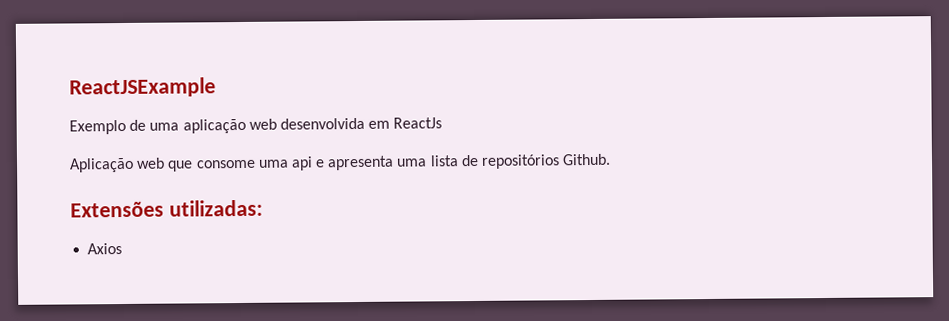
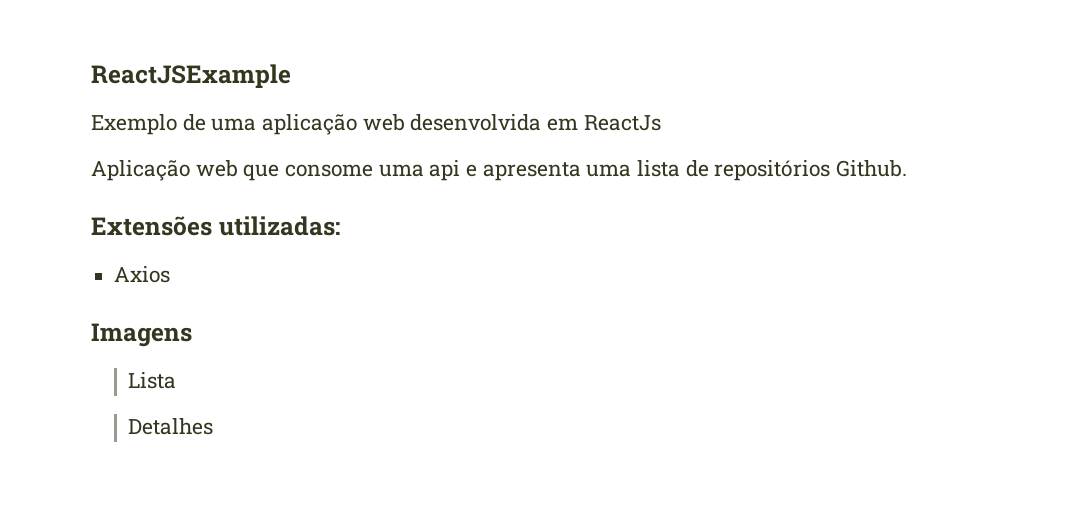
+ Imagens
+ Lista
+ Detalhes

